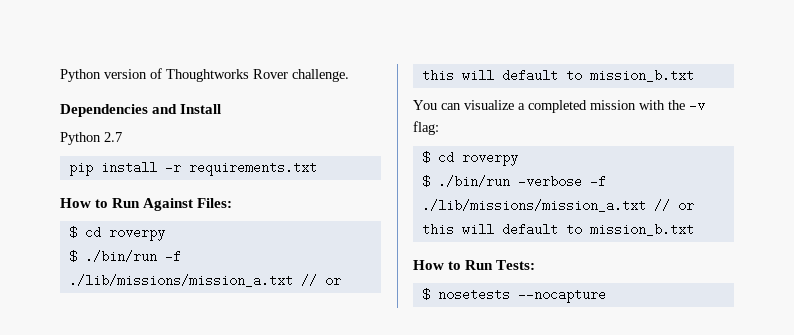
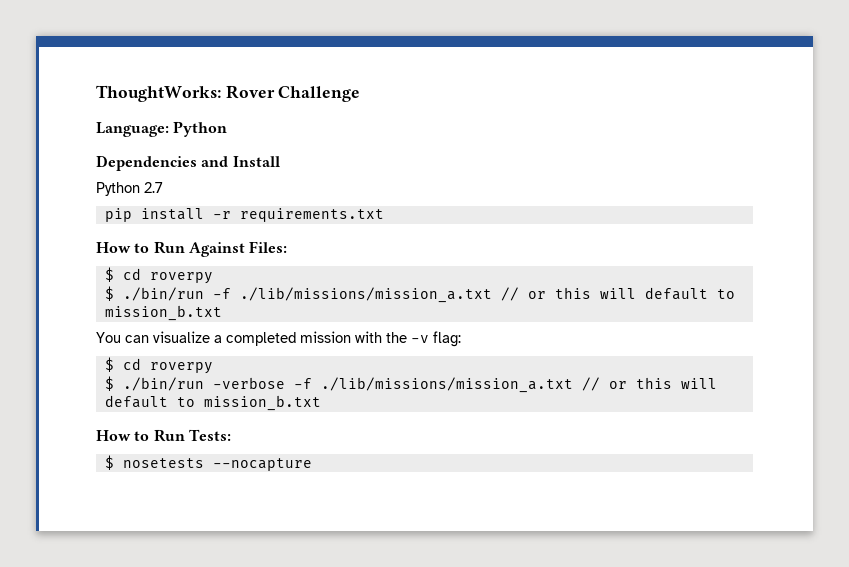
- Python version of Thoughtworks Rover challenge.
+ ThoughtWorks: Rover Challenge
+ Language: Python

